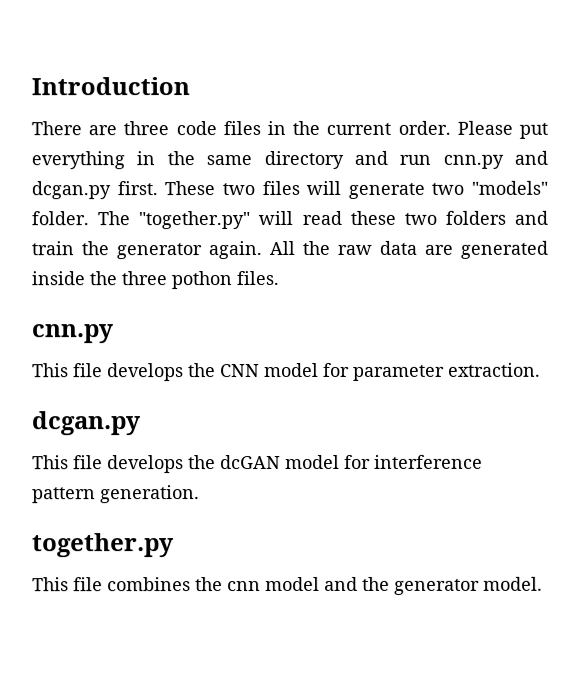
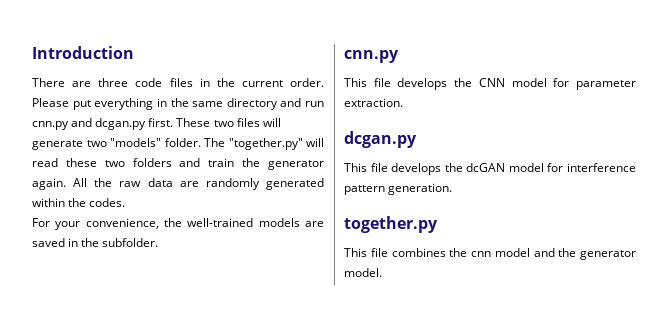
- All the raw data are generated inside the three pothon files.
+ All the raw data are randomly generated within the codes.
+ For your convenience, the well-trained models are saved in the subfolder.

